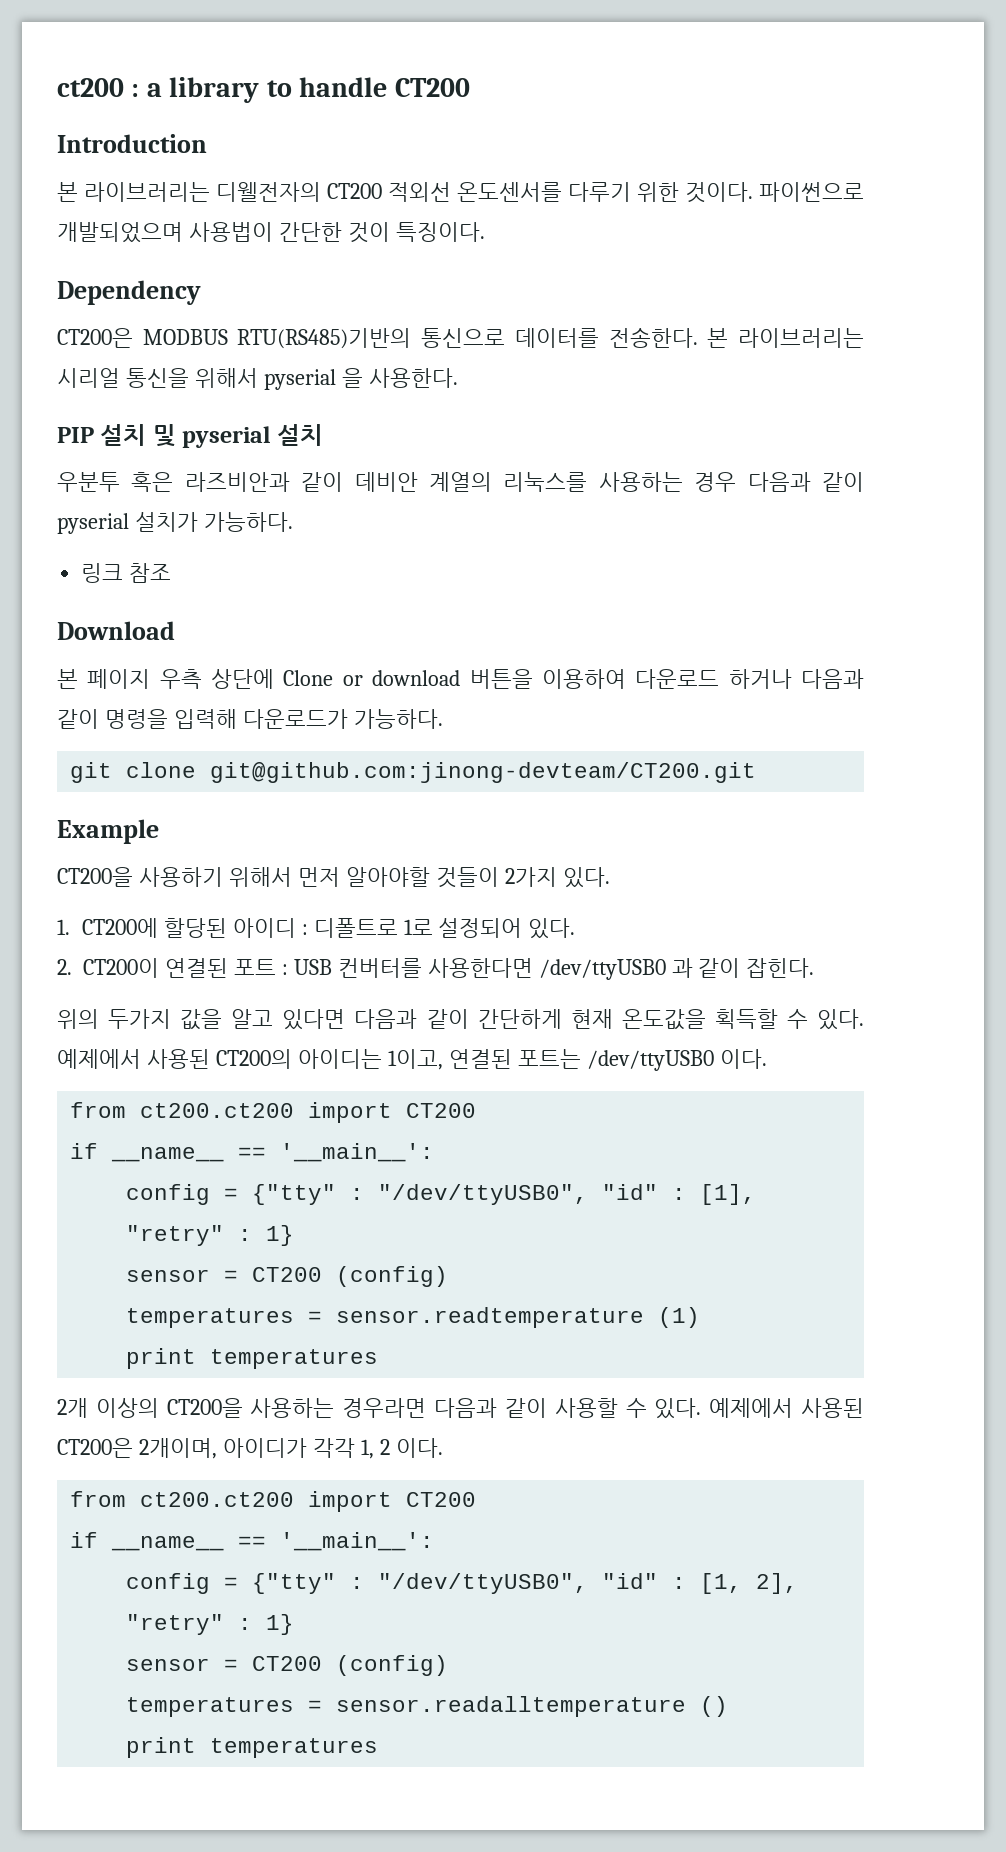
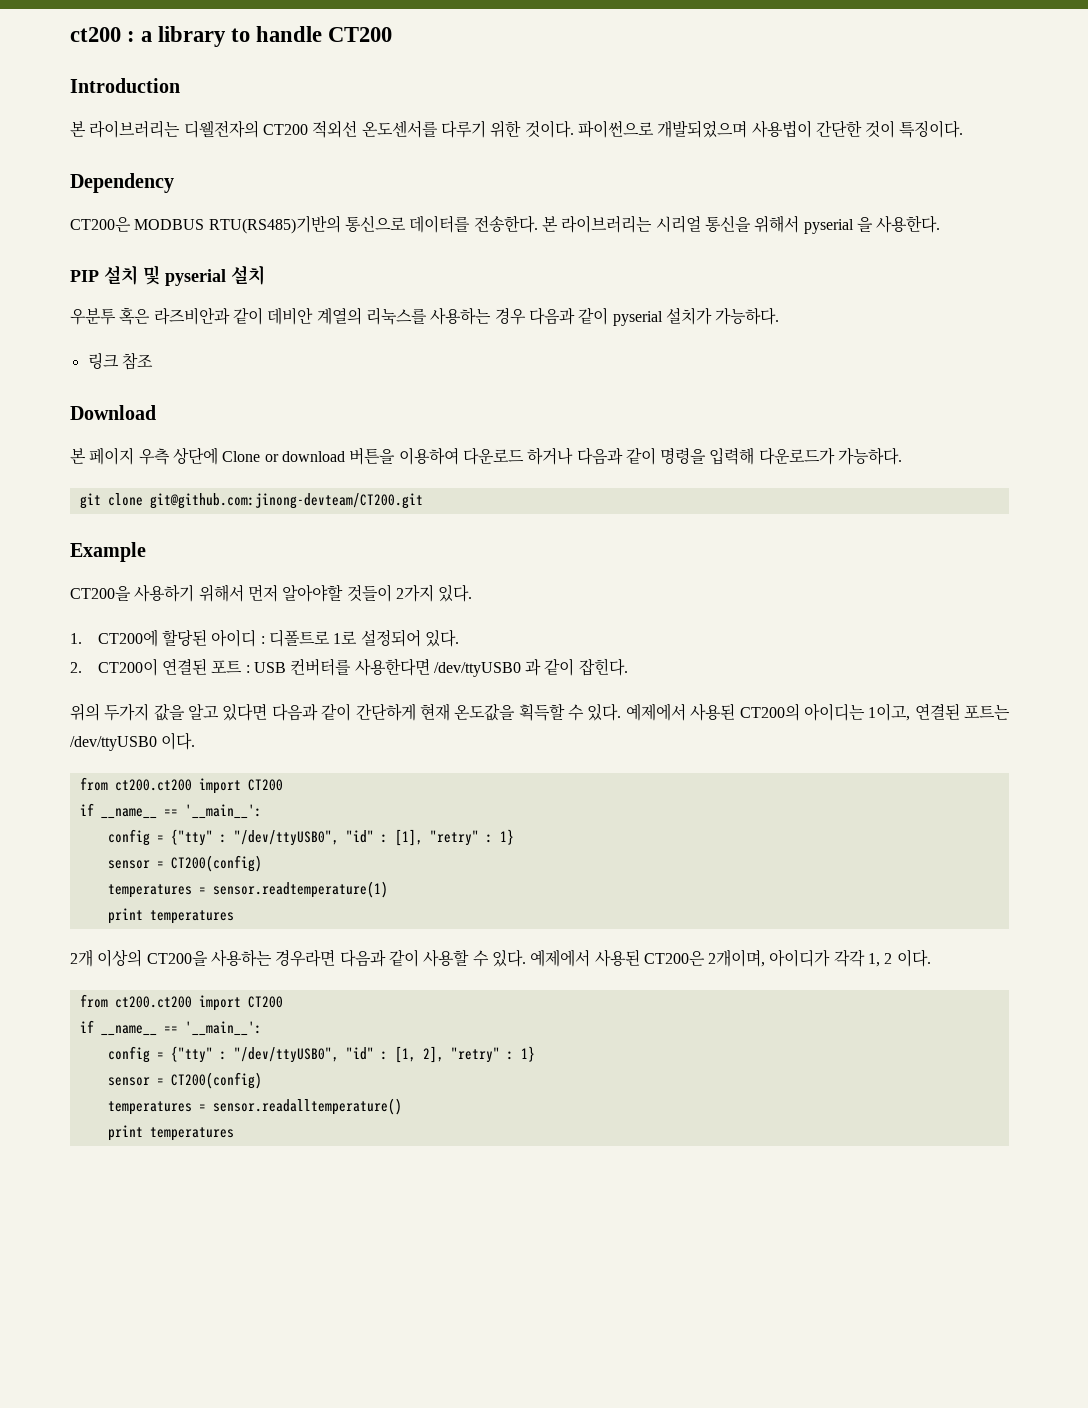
  config = {"tty" : "/dev/ttyUSB0", "id" : [1], "retry" : 1}
- sensor = CT200 (config)
- temperatures = sensor.readtemperature (1)
+ sensor = CT200(config)
+ temperatures = sensor.readtemperature(1)
  config = {"tty" : "/dev/ttyUSB0", "id" : [1, 2], "retry" : 1}
- sensor = CT200 (config)
- temperatures = sensor.readalltemperature ()
+ sensor = CT200(config)
+ temperatures = sensor.readalltemperature()

